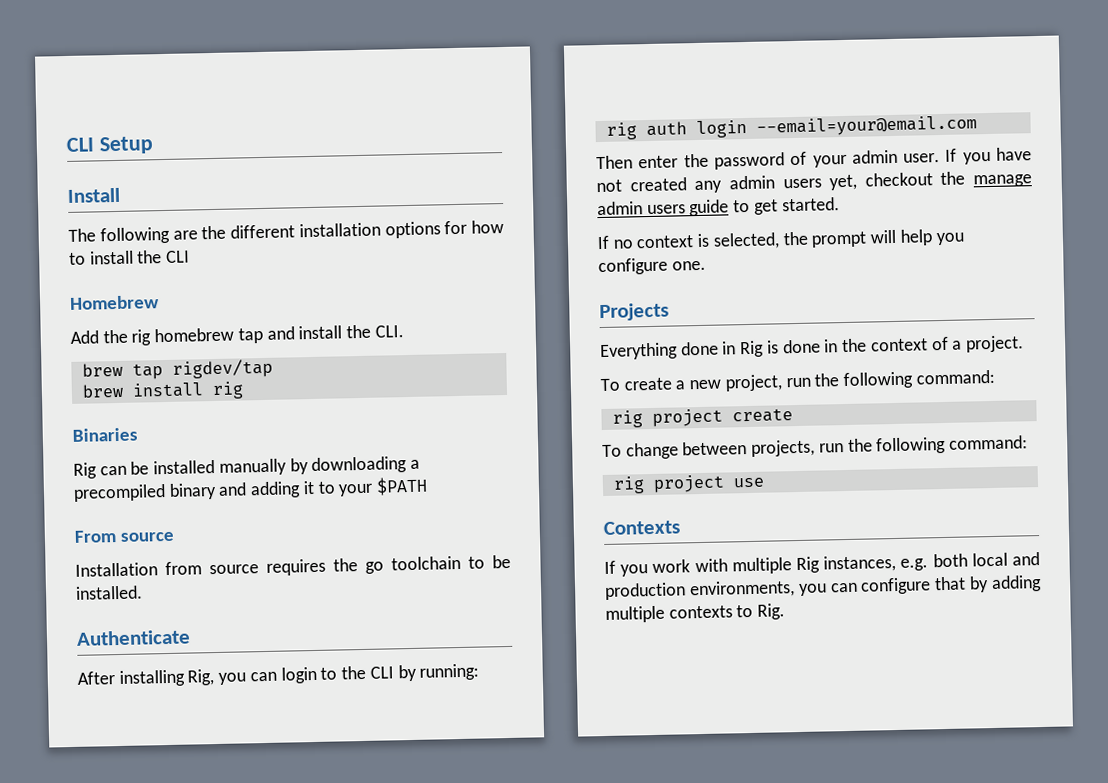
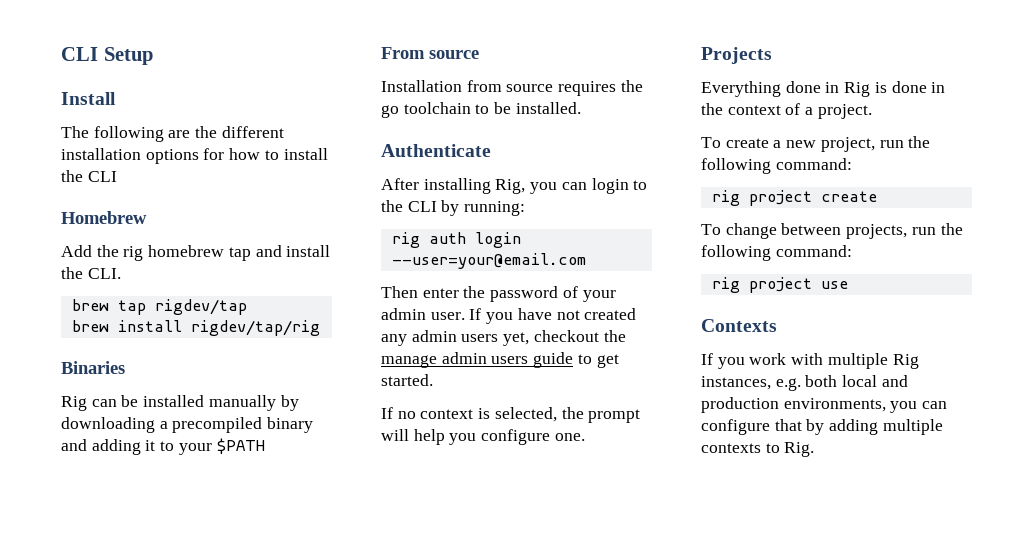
- brew install rig
+ brew install rigdev/tap/rig
- rig auth login --email=your@email.com
+ rig auth login --user=your@email.com

